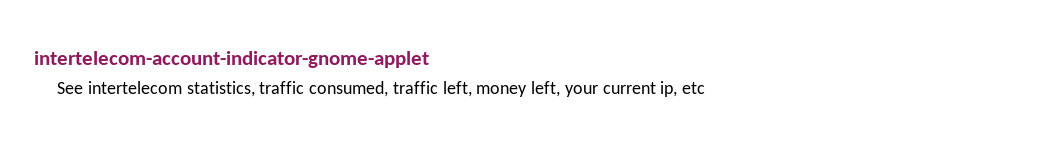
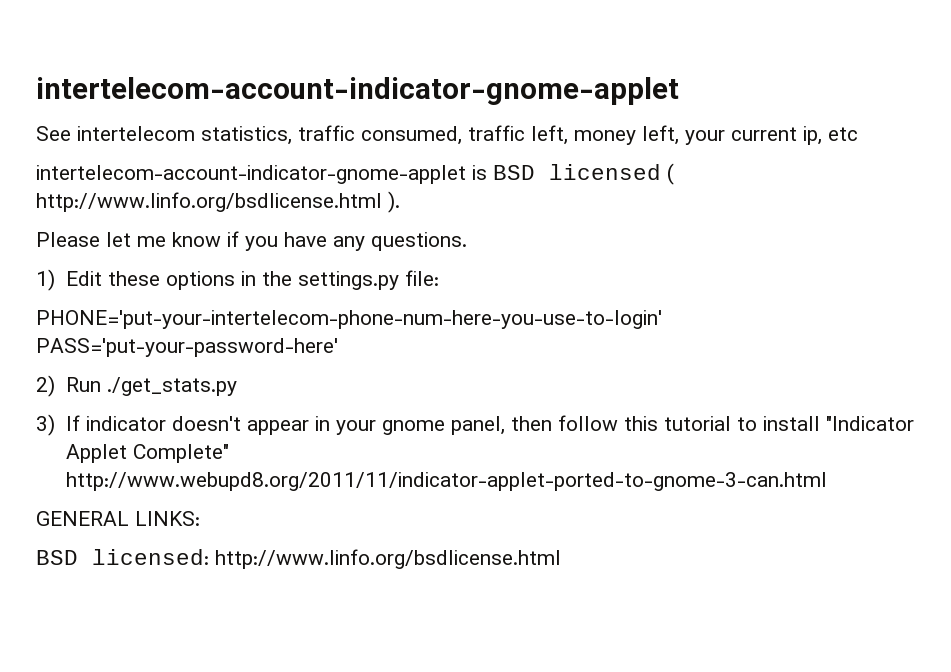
+ intertelecom-account-indicator-gnome-applet is BSD licensed ( http://www.linfo.org/bsdlicense.html ).
+ Please let me know if you have any questions.
+ 1) Edit these options in the settings.py file:
+ PHONE='put-your-intertelecom-phone-num-here-you-use-to-login' PASS='put-your-password-here'
+ 2) Run ./get_stats.py
+ 3) If indicator doesn't appear in your gnome panel, then follow this tutorial to install "Indicator Applet Complete" http://www.webupd8.org/2011/11/indicator-applet-ported-to-gnome-3-can.html
+ GENERAL LINKS:
+ BSD licensed: http://www.linfo.org/bsdlicense.html

